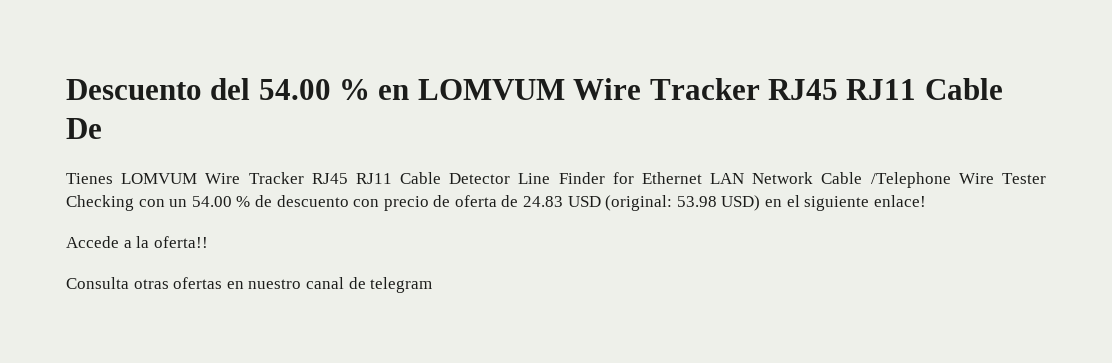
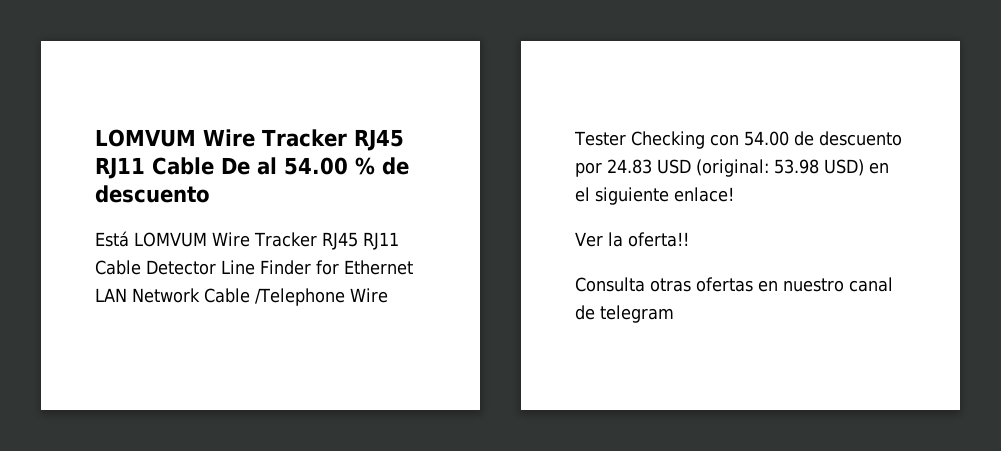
- Descuento del 54.00 % en LOMVUM Wire Tracker RJ45 RJ11 Cable De
- Tienes LOMVUM Wire Tracker RJ45 RJ11 Cable Detector Line Finder for Ethernet LAN Network Cable /Telephone Wire Tester Checking con un 54.00 % de descuento con precio de oferta de 24.83 USD (original: 53.98 USD) en el siguiente enlace!
+ LOMVUM Wire Tracker RJ45 RJ11 Cable De al 54.00 % de descuento
+ Está LOMVUM Wire Tracker RJ45 RJ11 Cable Detector Line Finder for Ethernet LAN Network Cable /Telephone Wire Tester Checking con 54.00 de descuento por 24.83 USD (original: 53.98 USD) en el siguiente enlace!
- Accede a la oferta!!
+ Ver la oferta!!

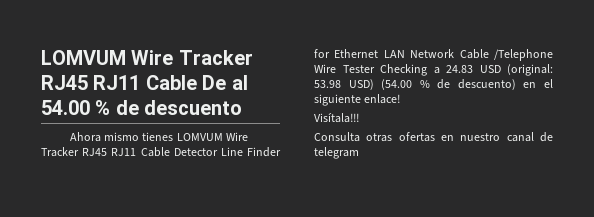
- Está LOMVUM Wire Tracker RJ45 RJ11 Cable Detector Line Finder for Ethernet LAN Network Cable /Telephone Wire Tester Checking con 54.00 de descuento por 24.83 USD (original: 53.98 USD) en el siguiente enlace!
+ Ahora mismo tienes LOMVUM Wire Tracker RJ45 RJ11 Cable Detector Line Finder for Ethernet LAN Network Cable /Telephone Wire Tester Checking a 24.83 USD (original: 53.98 USD) (54.00 % de descuento) en el siguiente enlace!
- Ver la oferta!!
+ Visítala!!!

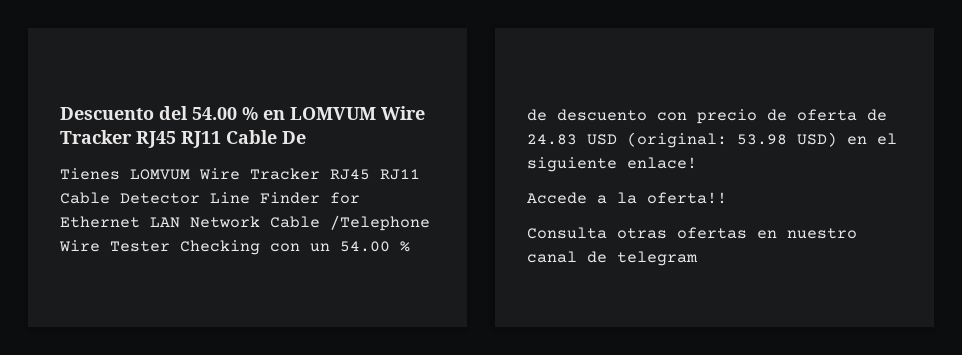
- LOMVUM Wire Tracker RJ45 RJ11 Cable De al 54.00 % de descuento
- Ahora mismo tienes LOMVUM Wire Tracker RJ45 RJ11 Cable Detector Line Finder for Ethernet LAN Network Cable /Telephone Wire Tester Checking a 24.83 USD (original: 53.98 USD) (54.00 % de descuento) en el siguiente enlace!
+ Descuento del 54.00 % en LOMVUM Wire Tracker RJ45 RJ11 Cable De
+ Tienes LOMVUM Wire Tracker RJ45 RJ11 Cable Detector Line Finder for Ethernet LAN Network Cable /Telephone Wire Tester Checking con un 54.00 % de descuento con precio de oferta de 24.83 USD (original: 53.98 USD) en el siguiente enlace!
- Visítala!!!
+ Accede a la oferta!!

